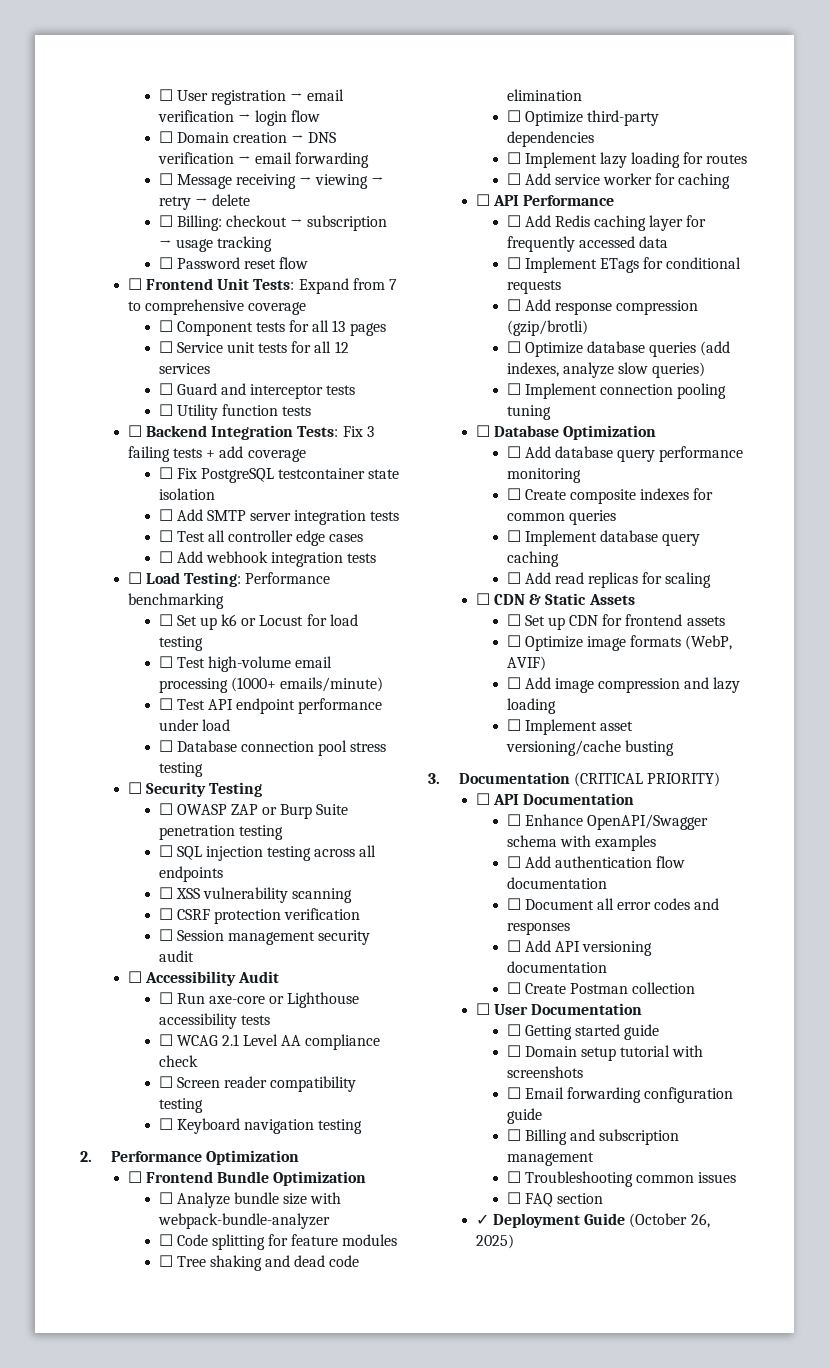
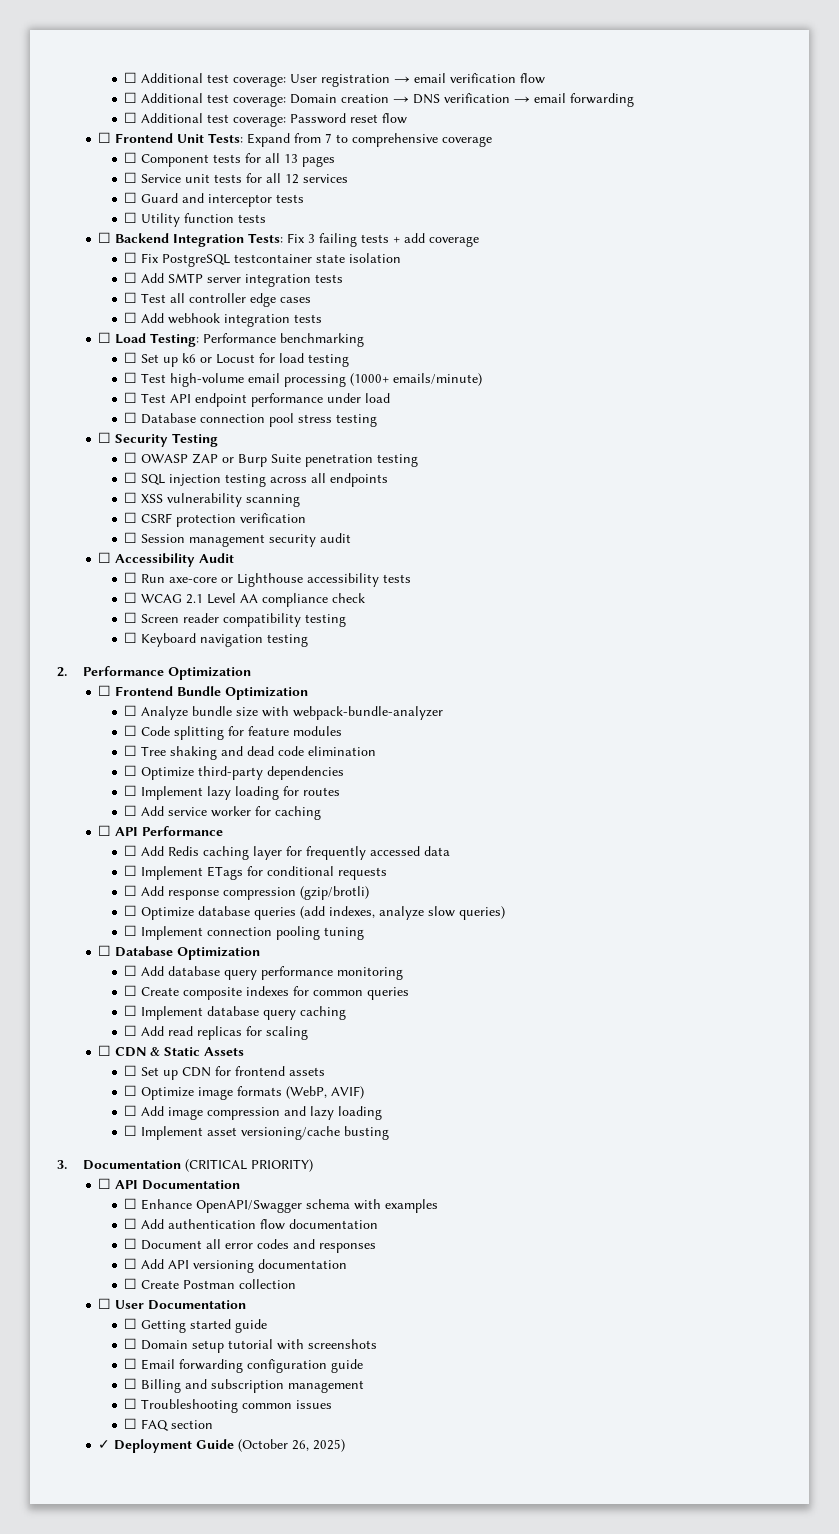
- ☐ User registration → email verification → login flow
- ☐ Domain creation → DNS verification → email forwarding
+ ☐ Additional test coverage: User registration → email verification flow
+ ☐ Additional test coverage: Domain creation → DNS verification → email forwarding
- ☐ Message receiving → viewing → retry → delete
- ☐ Billing: checkout → subscription → usage tracking
- ☐ Password reset flow
+ ☐ Additional test coverage: Password reset flow

